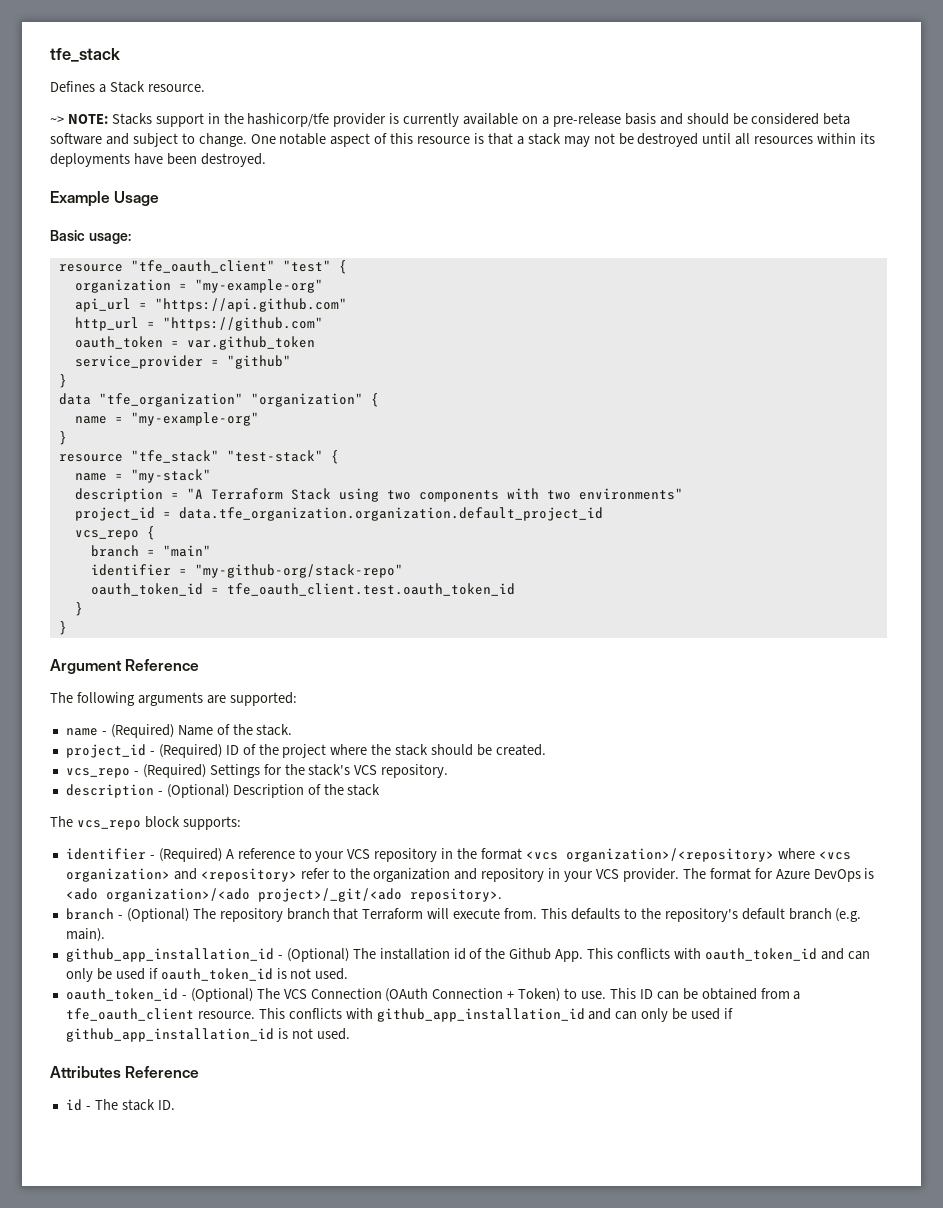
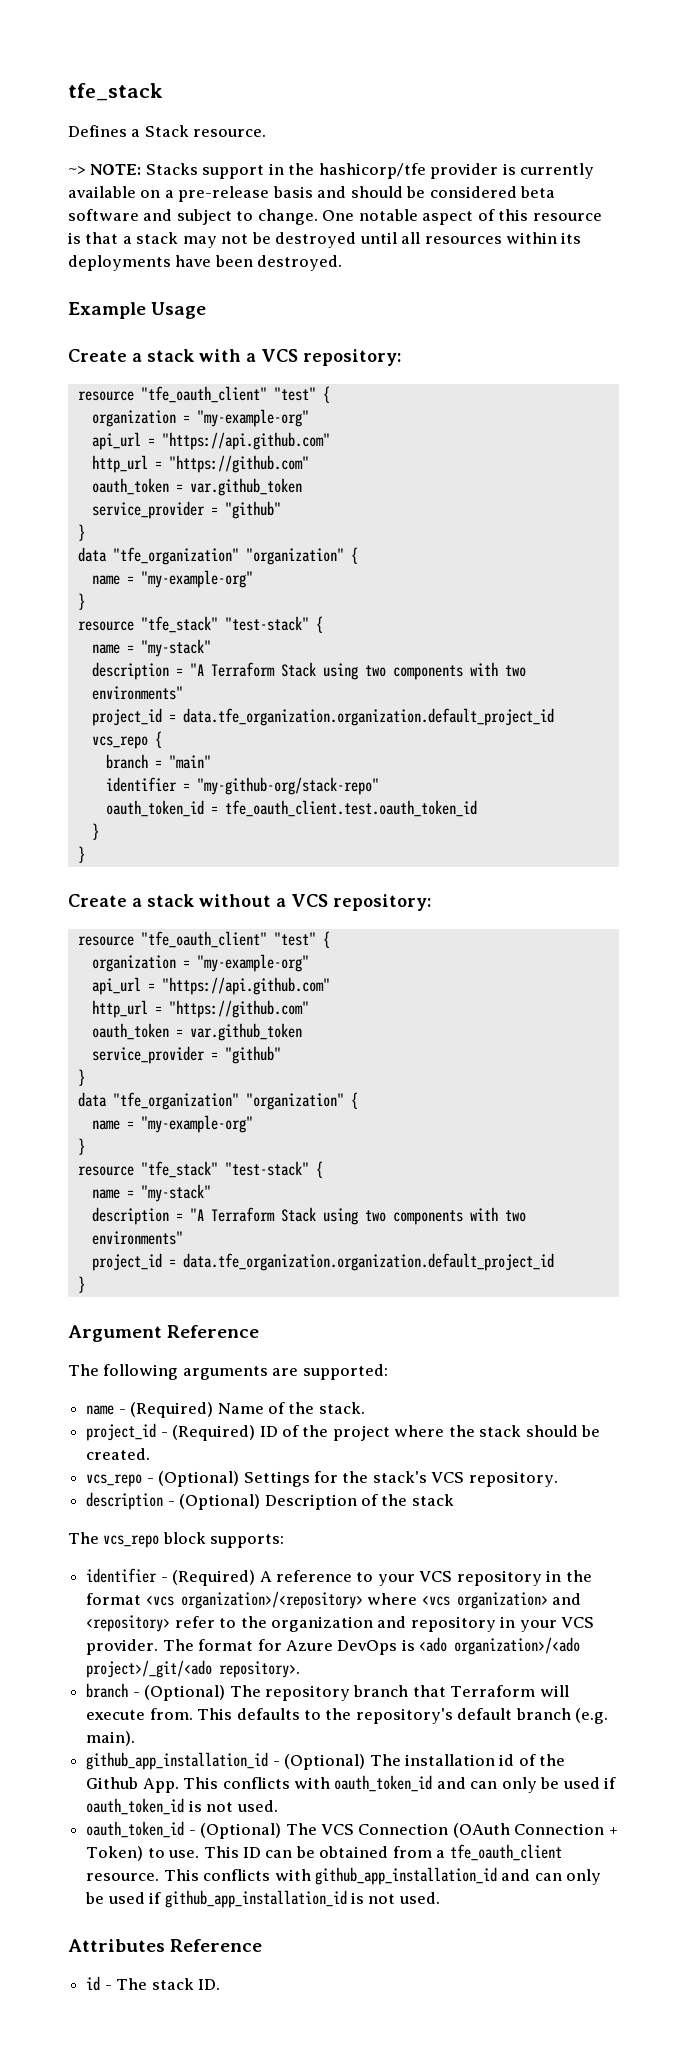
- Basic usage:
+ Create a stack with a VCS repository:
+ Create a stack without a VCS repository:
+ resource "tfe_oauth_client" "test" {
+ organization = "my-example-org"
+ api_url = "https://api.github.com"
+ http_url = "https://github.com"
+ oauth_token = var.github_token
+ service_provider = "github"
+ }
+ data "tfe_organization" "organization" {
+ name = "my-example-org"
+ }
+ resource "tfe_stack" "test-stack" {
+ name = "my-stack"
+ description = "A Terraform Stack using two components with two environments"
+ project_id = data.tfe_organization.organization.default_project_id
+ }
- vcs_repo - (Required) Settings for the stack's VCS repository.
+ vcs_repo - (Optional) Settings for the stack's VCS repository.

